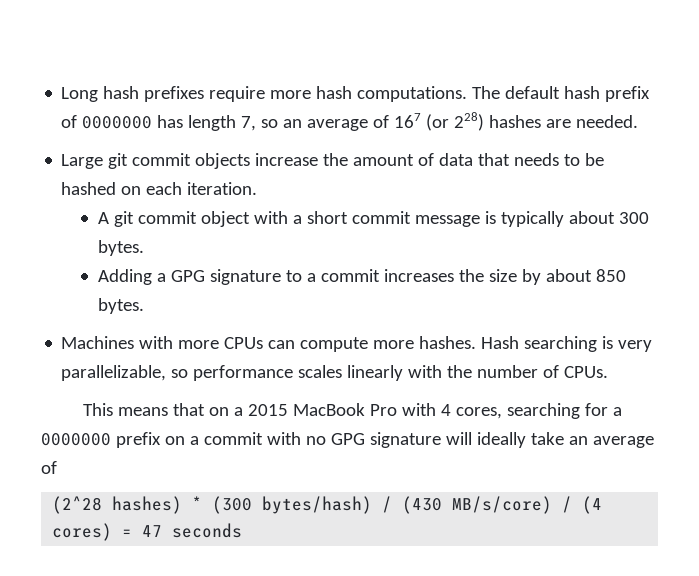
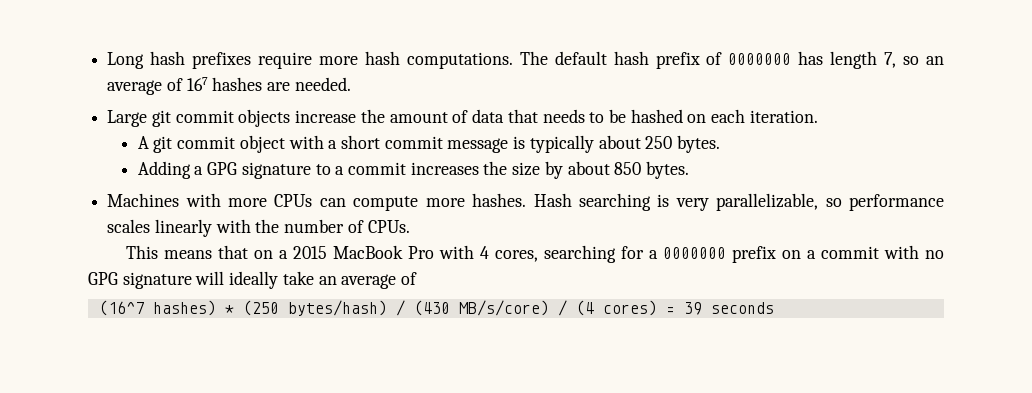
- The default hash prefix of 0000000 has length 7, so an average of 167 (or 228) hashes are needed.
+ The default hash prefix of 0000000 has length 7, so an average of 167 hashes are needed.
- A git commit object with a short commit message is typically about 300 bytes.
+ A git commit object with a short commit message is typically about 250 bytes.
- (2^28 hashes) * (300 bytes/hash) / (430 MB/s/core) / (4 cores) = 47 seconds
+ (16^7 hashes) * (250 bytes/hash) / (430 MB/s/core) / (4 cores) = 39 seconds

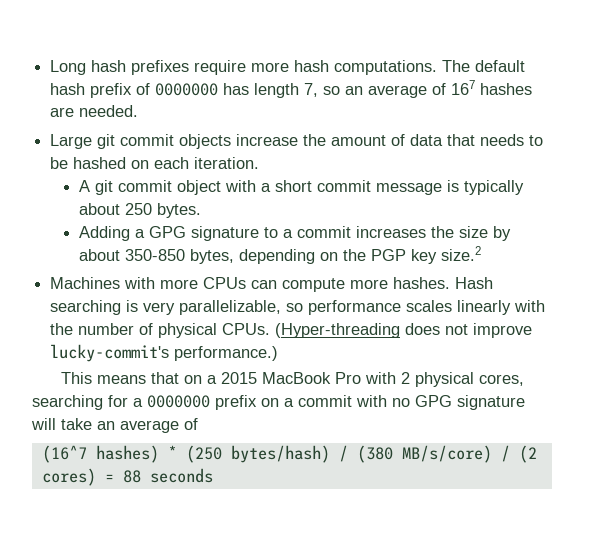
- Adding a GPG signature to a commit increases the size by about 850 bytes.
+ Adding a GPG signature to a commit increases the size by about 350-850 bytes, depending on the PGP key size.2
- Hash searching is very parallelizable, so performance scales linearly with the number of CPUs.
+ Hash searching is very parallelizable, so performance scales linearly with the number of physical CPUs. (Hyper-threading does not improve lucky-commit's performance.)
- This means that on a 2015 MacBook Pro with 4 cores, searching for a 0000000 prefix on a commit with no GPG signature will ideally take an average of
+ This means that on a 2015 MacBook Pro with 2 physical cores, searching for a 0000000 prefix on a commit with no GPG signature will take an average of
- (16^7 hashes) * (250 bytes/hash) / (430 MB/s/core) / (4 cores) = 39 seconds
+ (16^7 hashes) * (250 bytes/hash) / (380 MB/s/core) / (2 cores) = 88 seconds

